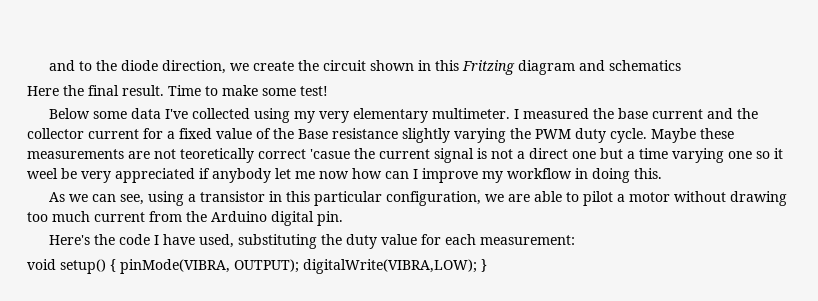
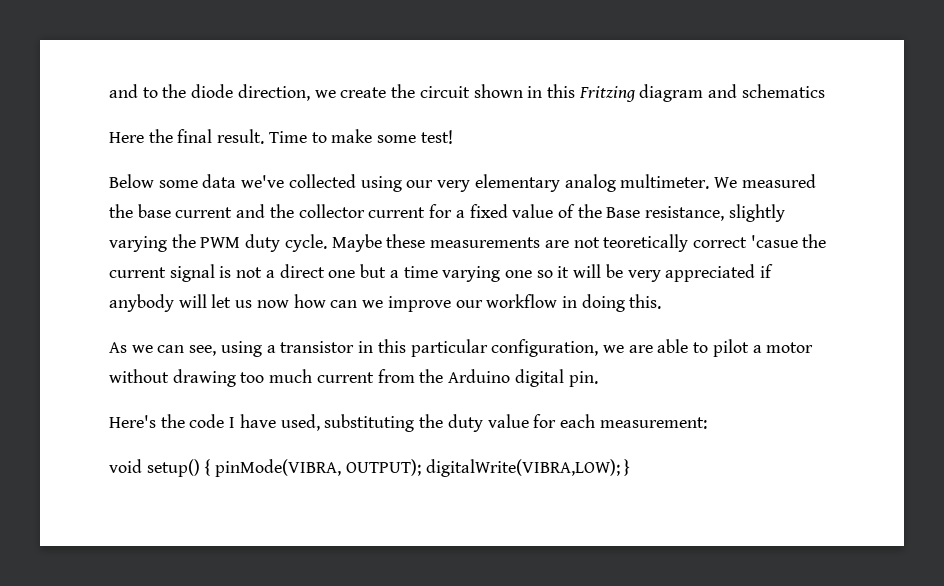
- Below some data I've collected using my very elementary multimeter. I measured the base current and the collector current for a fixed value of the Base resistance slightly varying the PWM duty cycle.
+ Below some data we've collected using our very elementary analog multimeter. We measured the base current and the collector current for a fixed value of the Base resistance, slightly varying the PWM duty cycle.
- Maybe these measurements are not teoretically correct 'casue the current signal is not a direct one but a time varying one so it weel be very appreciated if anybody let me now how can I improve my workflow in doing this.
+ Maybe these measurements are not teoretically correct 'casue the current signal is not a direct one but a time varying one so it will be very appreciated if anybody will let us now how can we improve our workflow in doing this.

